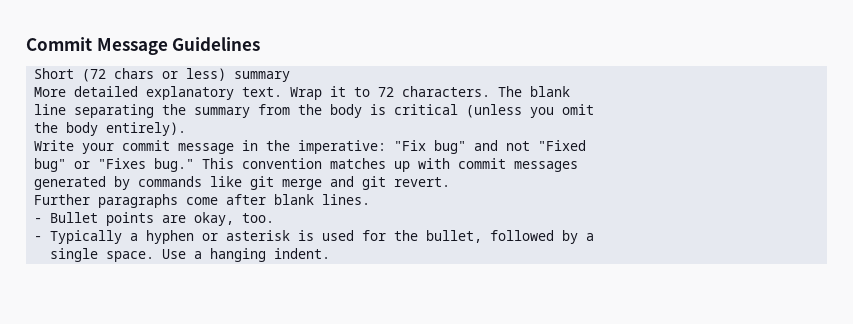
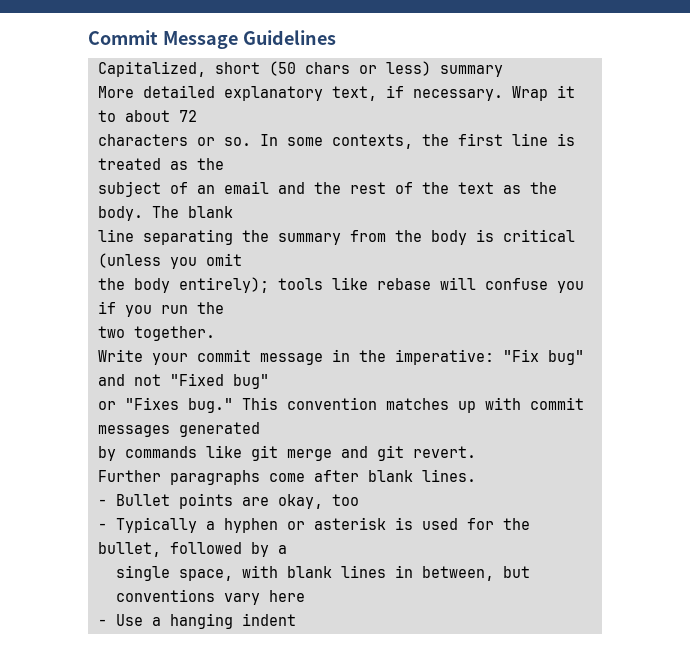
- Short (72 chars or less) summary
+ Capitalized, short (50 chars or less) summary
- More detailed explanatory text.
+ More detailed explanatory text, if necessary.
- Wrap it to 72 characters.
+ Wrap it to about 72
+ characters or so. In some contexts, the first line is treated as the
+ subject of an email and the rest of the text as the body.
- the body entirely).
+ the body entirely); tools like rebase will confuse you if you run the
+ two together.
- Write your commit message in the imperative: "Fix bug" and not "Fixed
- bug" or "Fixes bug."
+ Write your commit message in the imperative: "Fix bug" and not "Fixed bug"
+ or "Fixes bug."
- This convention matches up with commit messages
- generated by commands like git merge and git revert.
+ This convention matches up with commit messages generated
+ by commands like git merge and git revert.
- - Bullet points are okay, too.
+ - Bullet points are okay, too
- single space. Use a hanging indent.
+ single space, with blank lines in between, but conventions vary here
+ - Use a hanging indent

